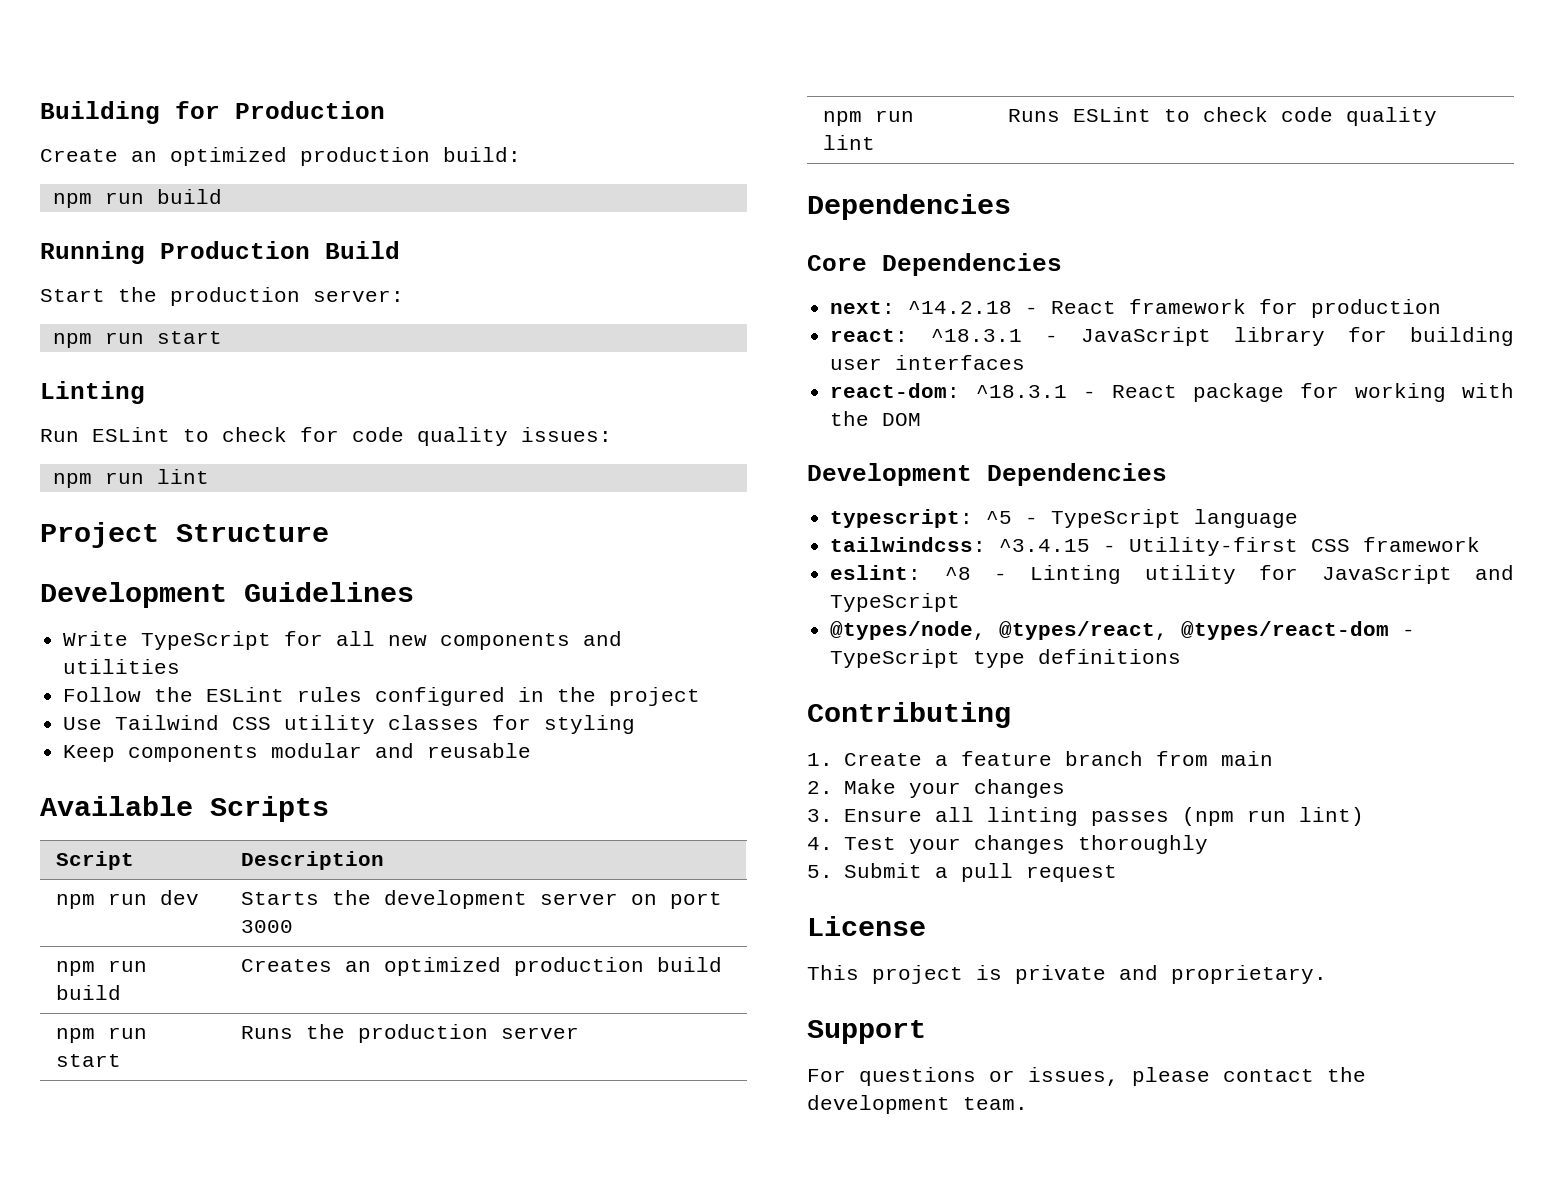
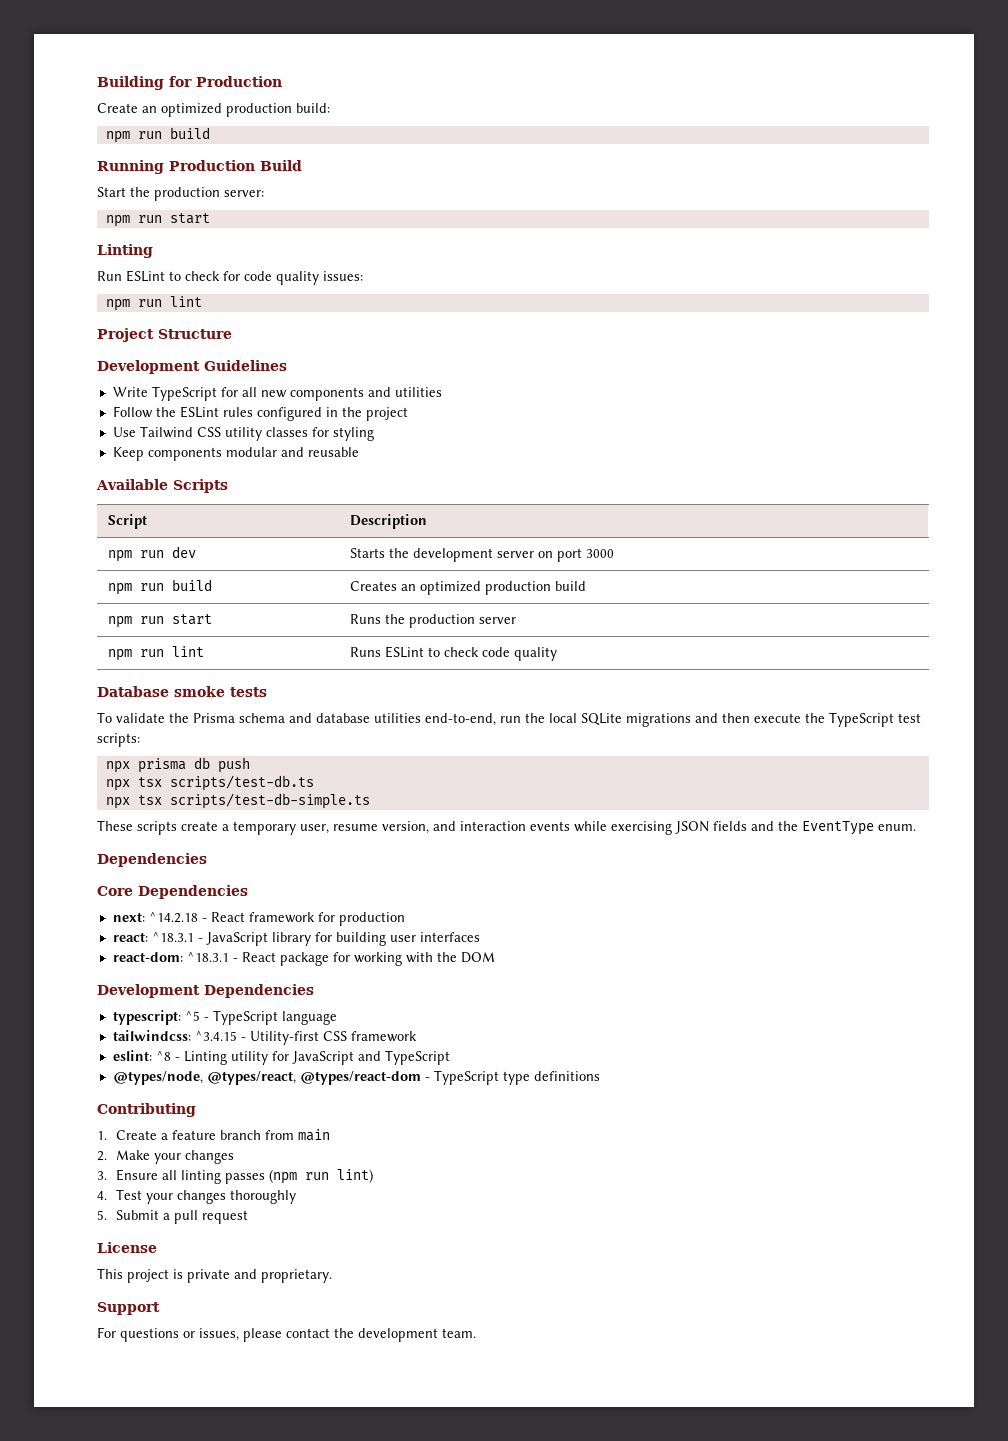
+ Database smoke tests
+ To validate the Prisma schema and database utilities end-to-end, run the local SQLite migrations and then execute the TypeScript test scripts:
+ npx prisma db push
+ npx tsx scripts/test-db.ts
+ npx tsx scripts/test-db-simple.ts
+ These scripts create a temporary user, resume version, and interaction events while exercising JSON fields and the EventType enum.

